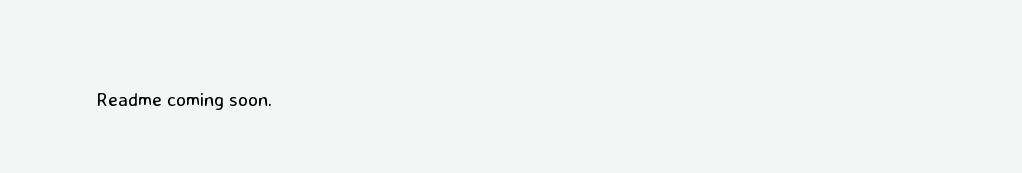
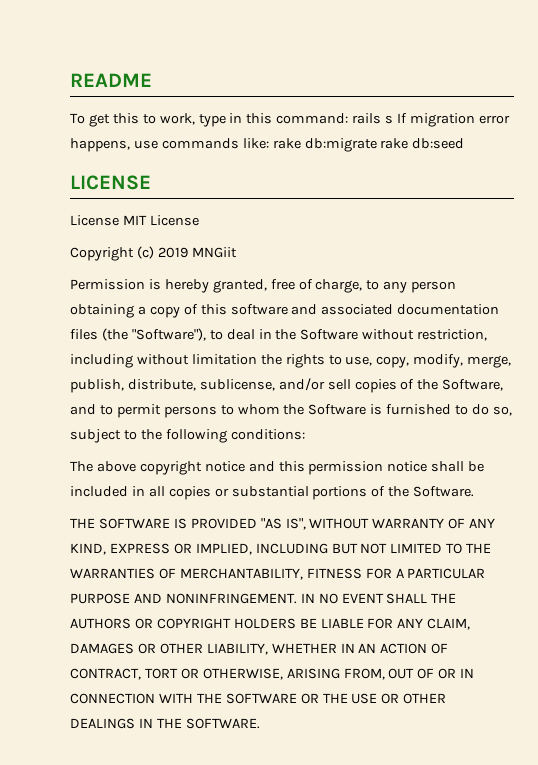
- Readme coming soon.
+ README
+ To get this to work, type in this command: rails s If migration error happens, use commands like: rake db:migrate rake db:seed
+ LICENSE
+ License MIT License
+ Copyright (c) 2019 MNGiit
+ Permission is hereby granted, free of charge, to any person obtaining a copy of this software and associated documentation files (the "Software"), to deal in the Software without restriction, including without limitation the rights to use, copy, modify, merge, publish, distribute, sublicense, and/or sell copies of the Software, and to permit persons to whom the Software is furnished to do so, subject to the following conditions:
+ The above copyright notice and this permission notice shall be included in all copies or substantial portions of the Software.
+ THE SOFTWARE IS PROVIDED "AS IS", WITHOUT WARRANTY OF ANY KIND, EXPRESS OR IMPLIED, INCLUDING BUT NOT LIMITED TO THE WARRANTIES OF MERCHANTABILITY, FITNESS FOR A PARTICULAR PURPOSE AND NONINFRINGEMENT. IN NO EVENT SHALL THE AUTHORS OR COPYRIGHT HOLDERS BE LIABLE FOR ANY CLAIM, DAMAGES OR OTHER LIABILITY, WHETHER IN AN ACTION OF CONTRACT, TORT OR OTHERWISE, ARISING FROM, OUT OF OR IN CONNECTION WITH THE SOFTWARE OR THE USE OR OTHER DEALINGS IN THE SOFTWARE.

